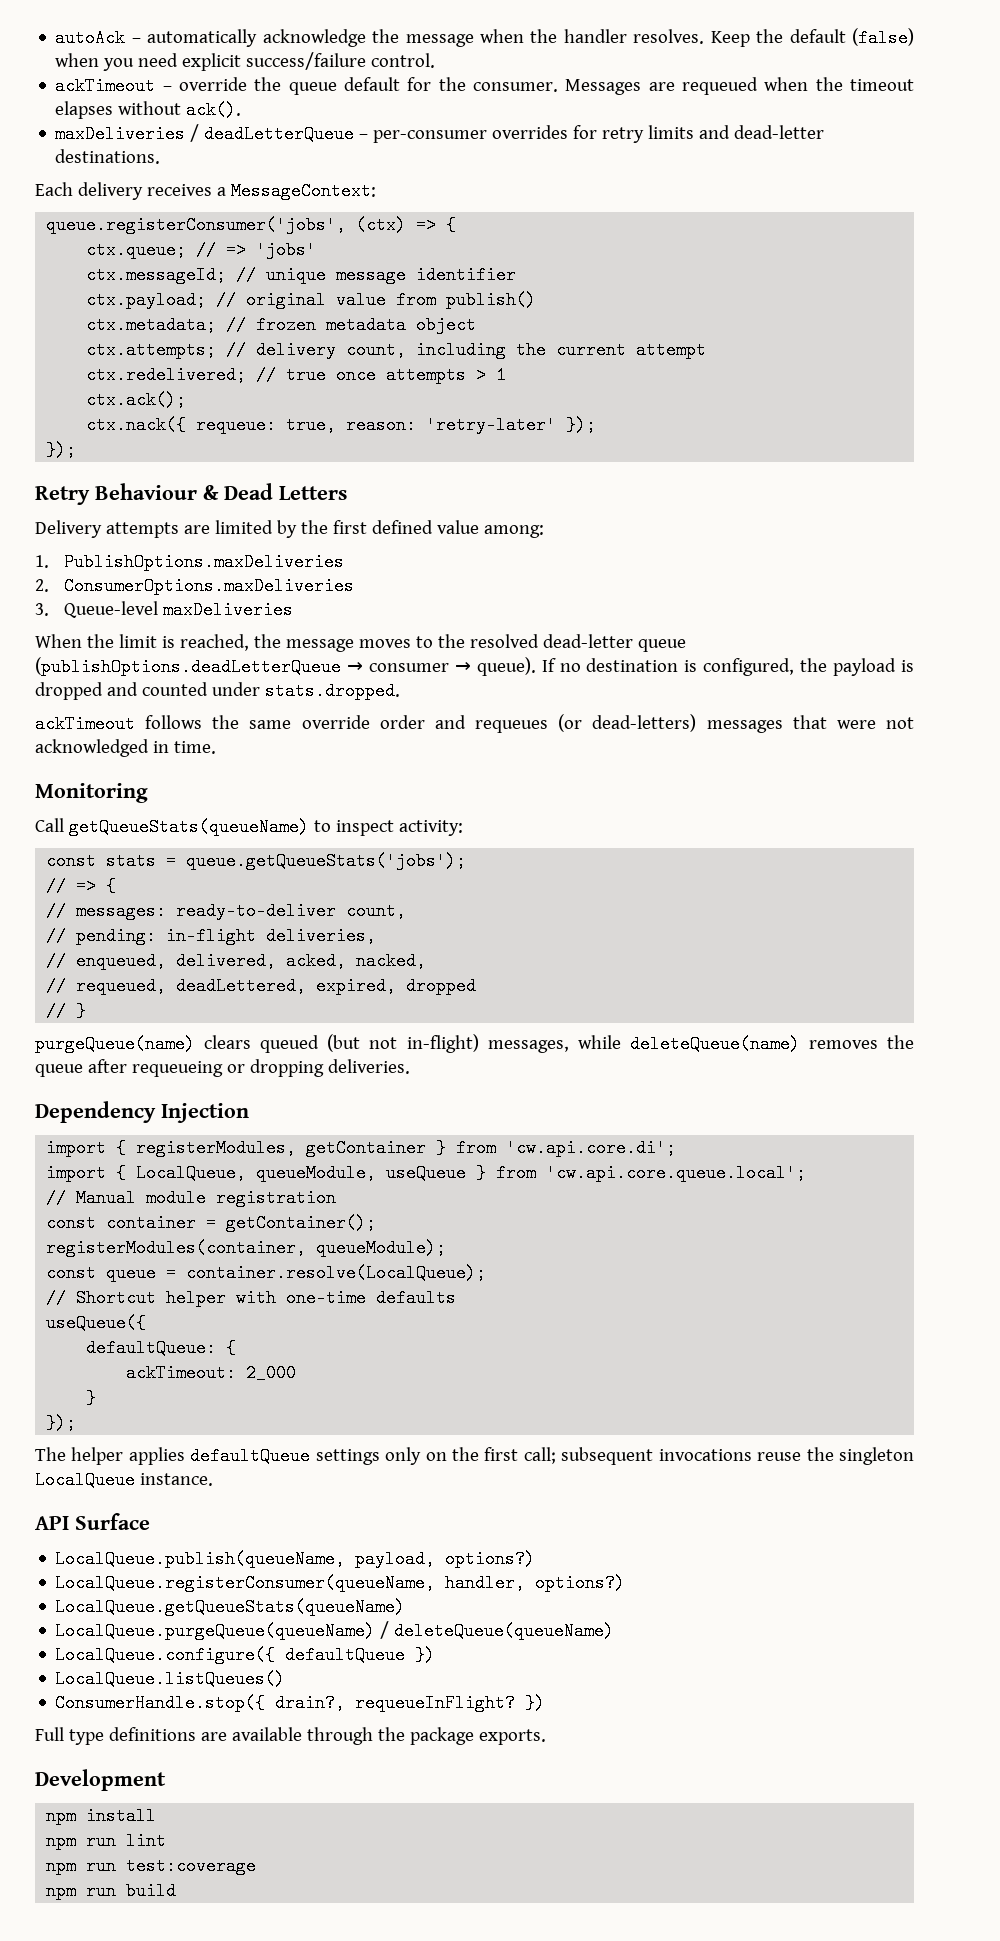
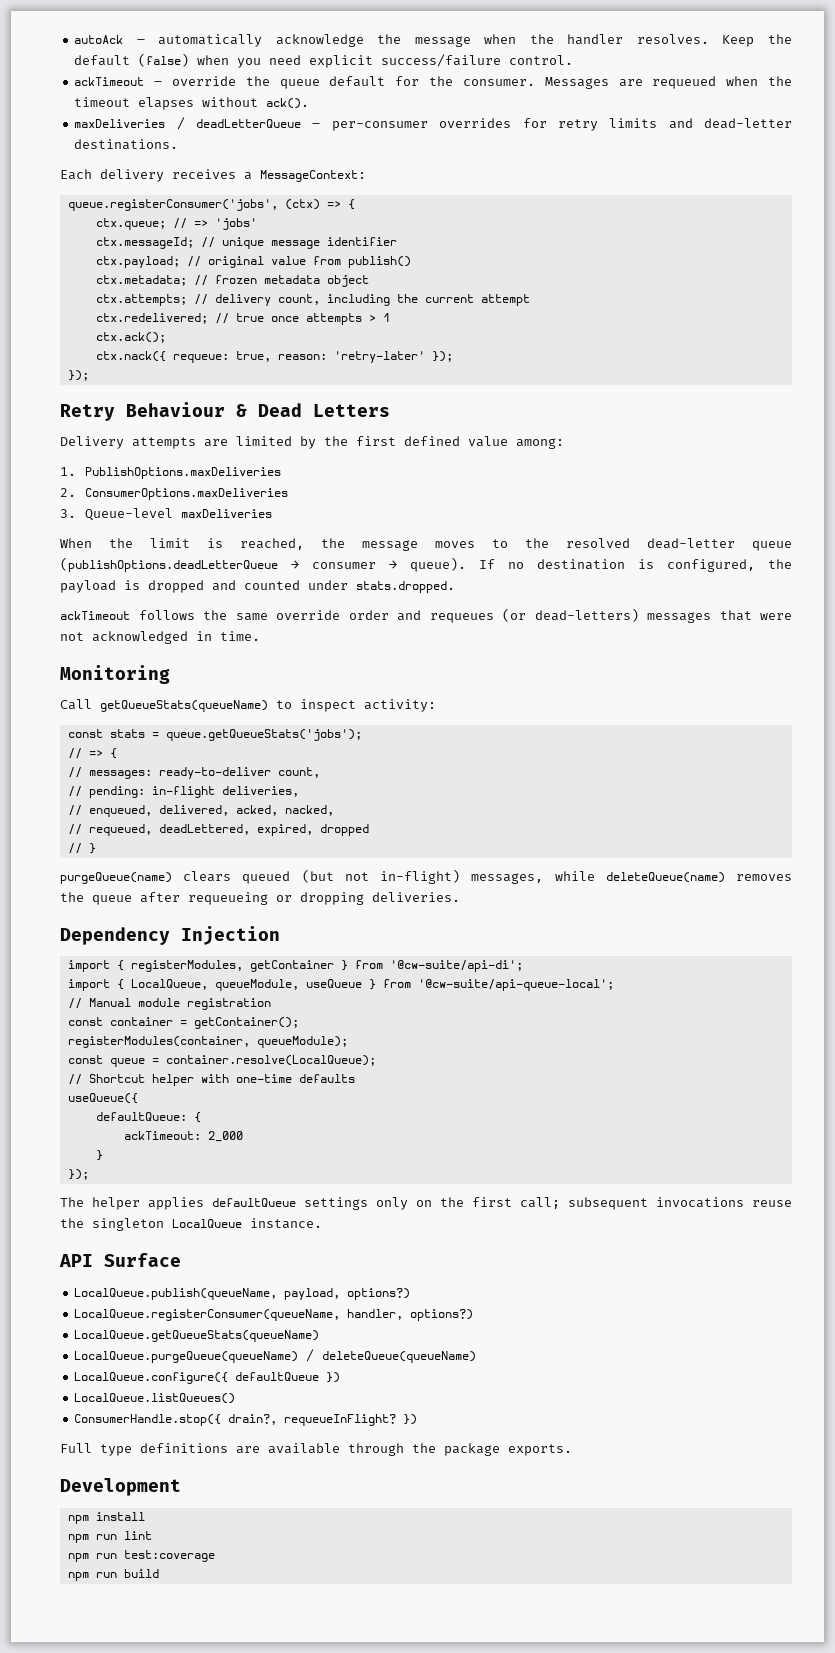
- import { registerModules, getContainer } from 'cw.api.core.di';
+ import { registerModules, getContainer } from '@cw-suite/api-di';
- import { LocalQueue, queueModule, useQueue } from 'cw.api.core.queue.local';
+ import { LocalQueue, queueModule, useQueue } from '@cw-suite/api-queue-local';

